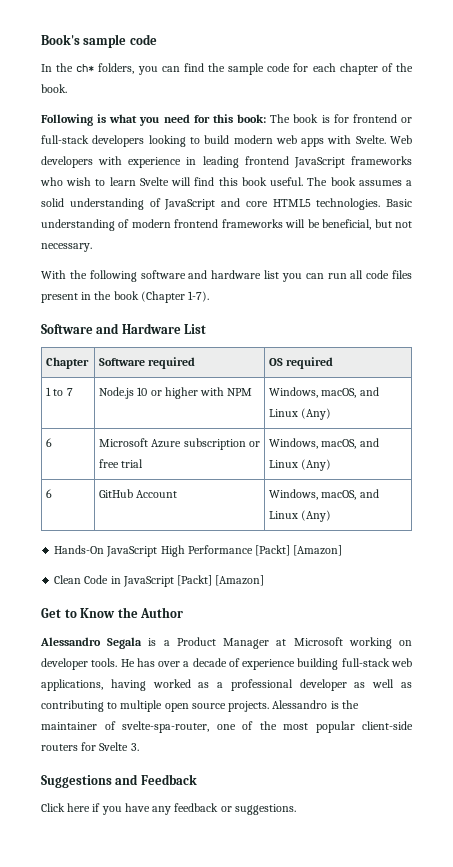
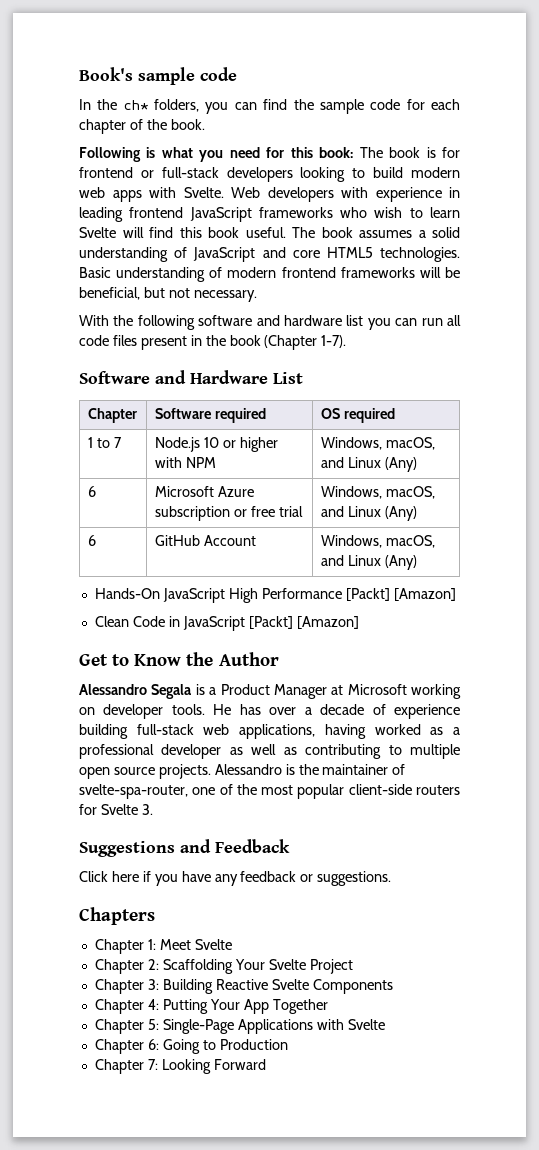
+ Chapters
+ Chapter 1: Meet Svelte
+ Chapter 2: Scaffolding Your Svelte Project
+ Chapter 3: Building Reactive Svelte Components
+ Chapter 4: Putting Your App Together
+ Chapter 5: Single-Page Applications with Svelte
+ Chapter 6: Going to Production
+ Chapter 7: Looking Forward

